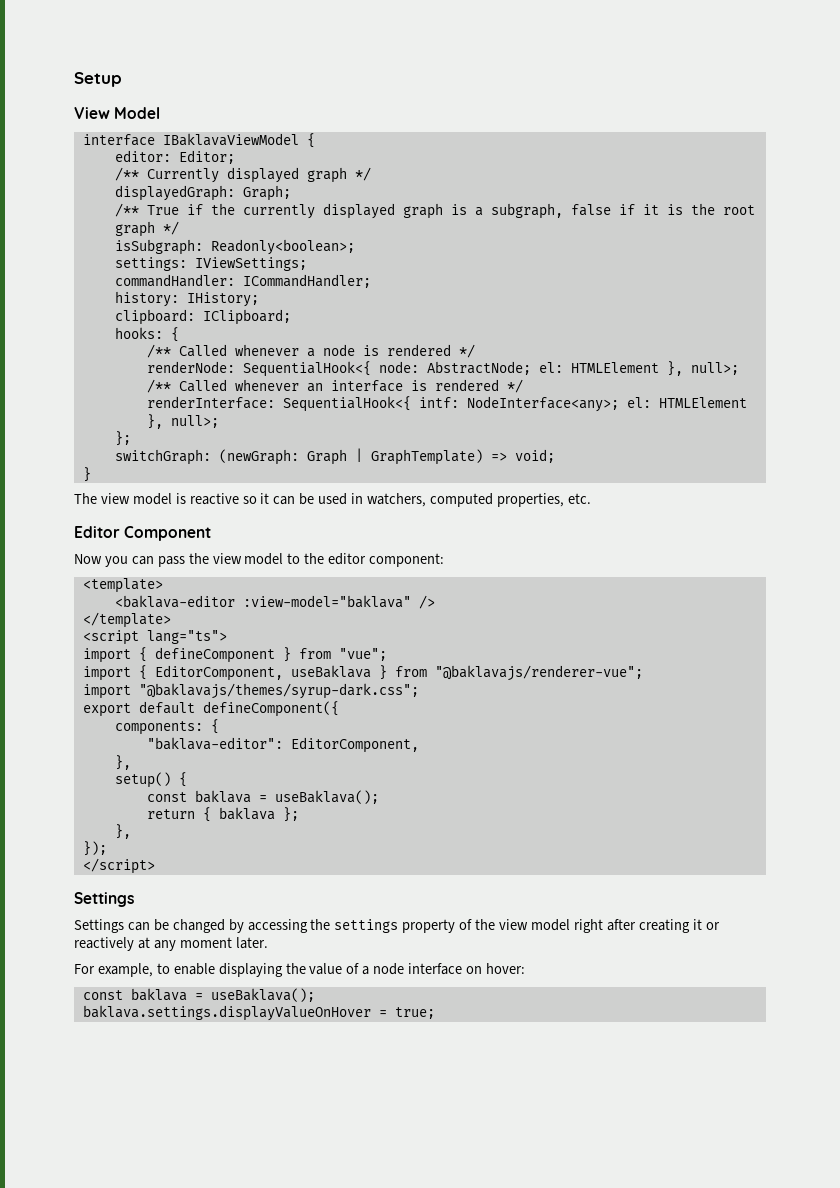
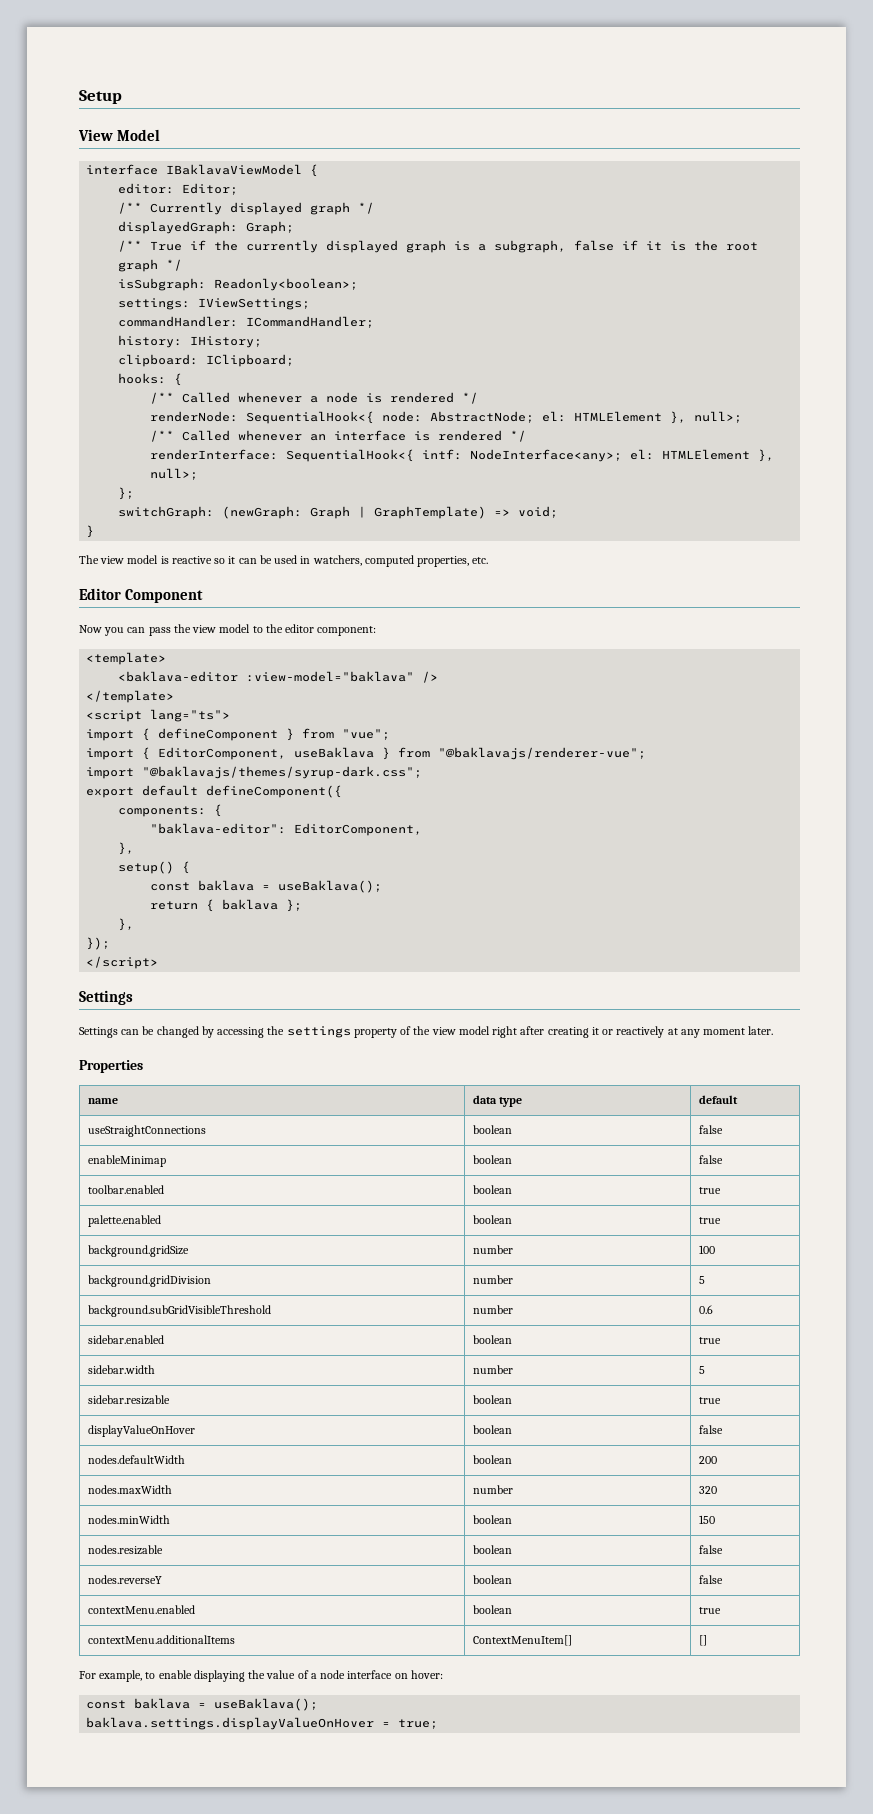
+ Properties
+ name | data type | default
+ useStraightConnections | boolean | false
+ enableMinimap | boolean | false
+ toolbar.enabled | boolean | true
+ palette.enabled | boolean | true
+ background.gridSize | number | 100
+ background.gridDivision | number | 5
+ background.subGridVisibleThreshold | number | 0.6
+ sidebar.enabled | boolean | true
+ sidebar.width | number | 5
+ sidebar.resizable | boolean | true
+ displayValueOnHover | boolean | false
+ nodes.defaultWidth | boolean | 200
+ nodes.maxWidth | number | 320
+ nodes.minWidth | boolean | 150
+ nodes.resizable | boolean | false
+ nodes.reverseY | boolean | false
+ contextMenu.enabled | boolean | true
+ contextMenu.additionalItems | ContextMenuItem[] | []

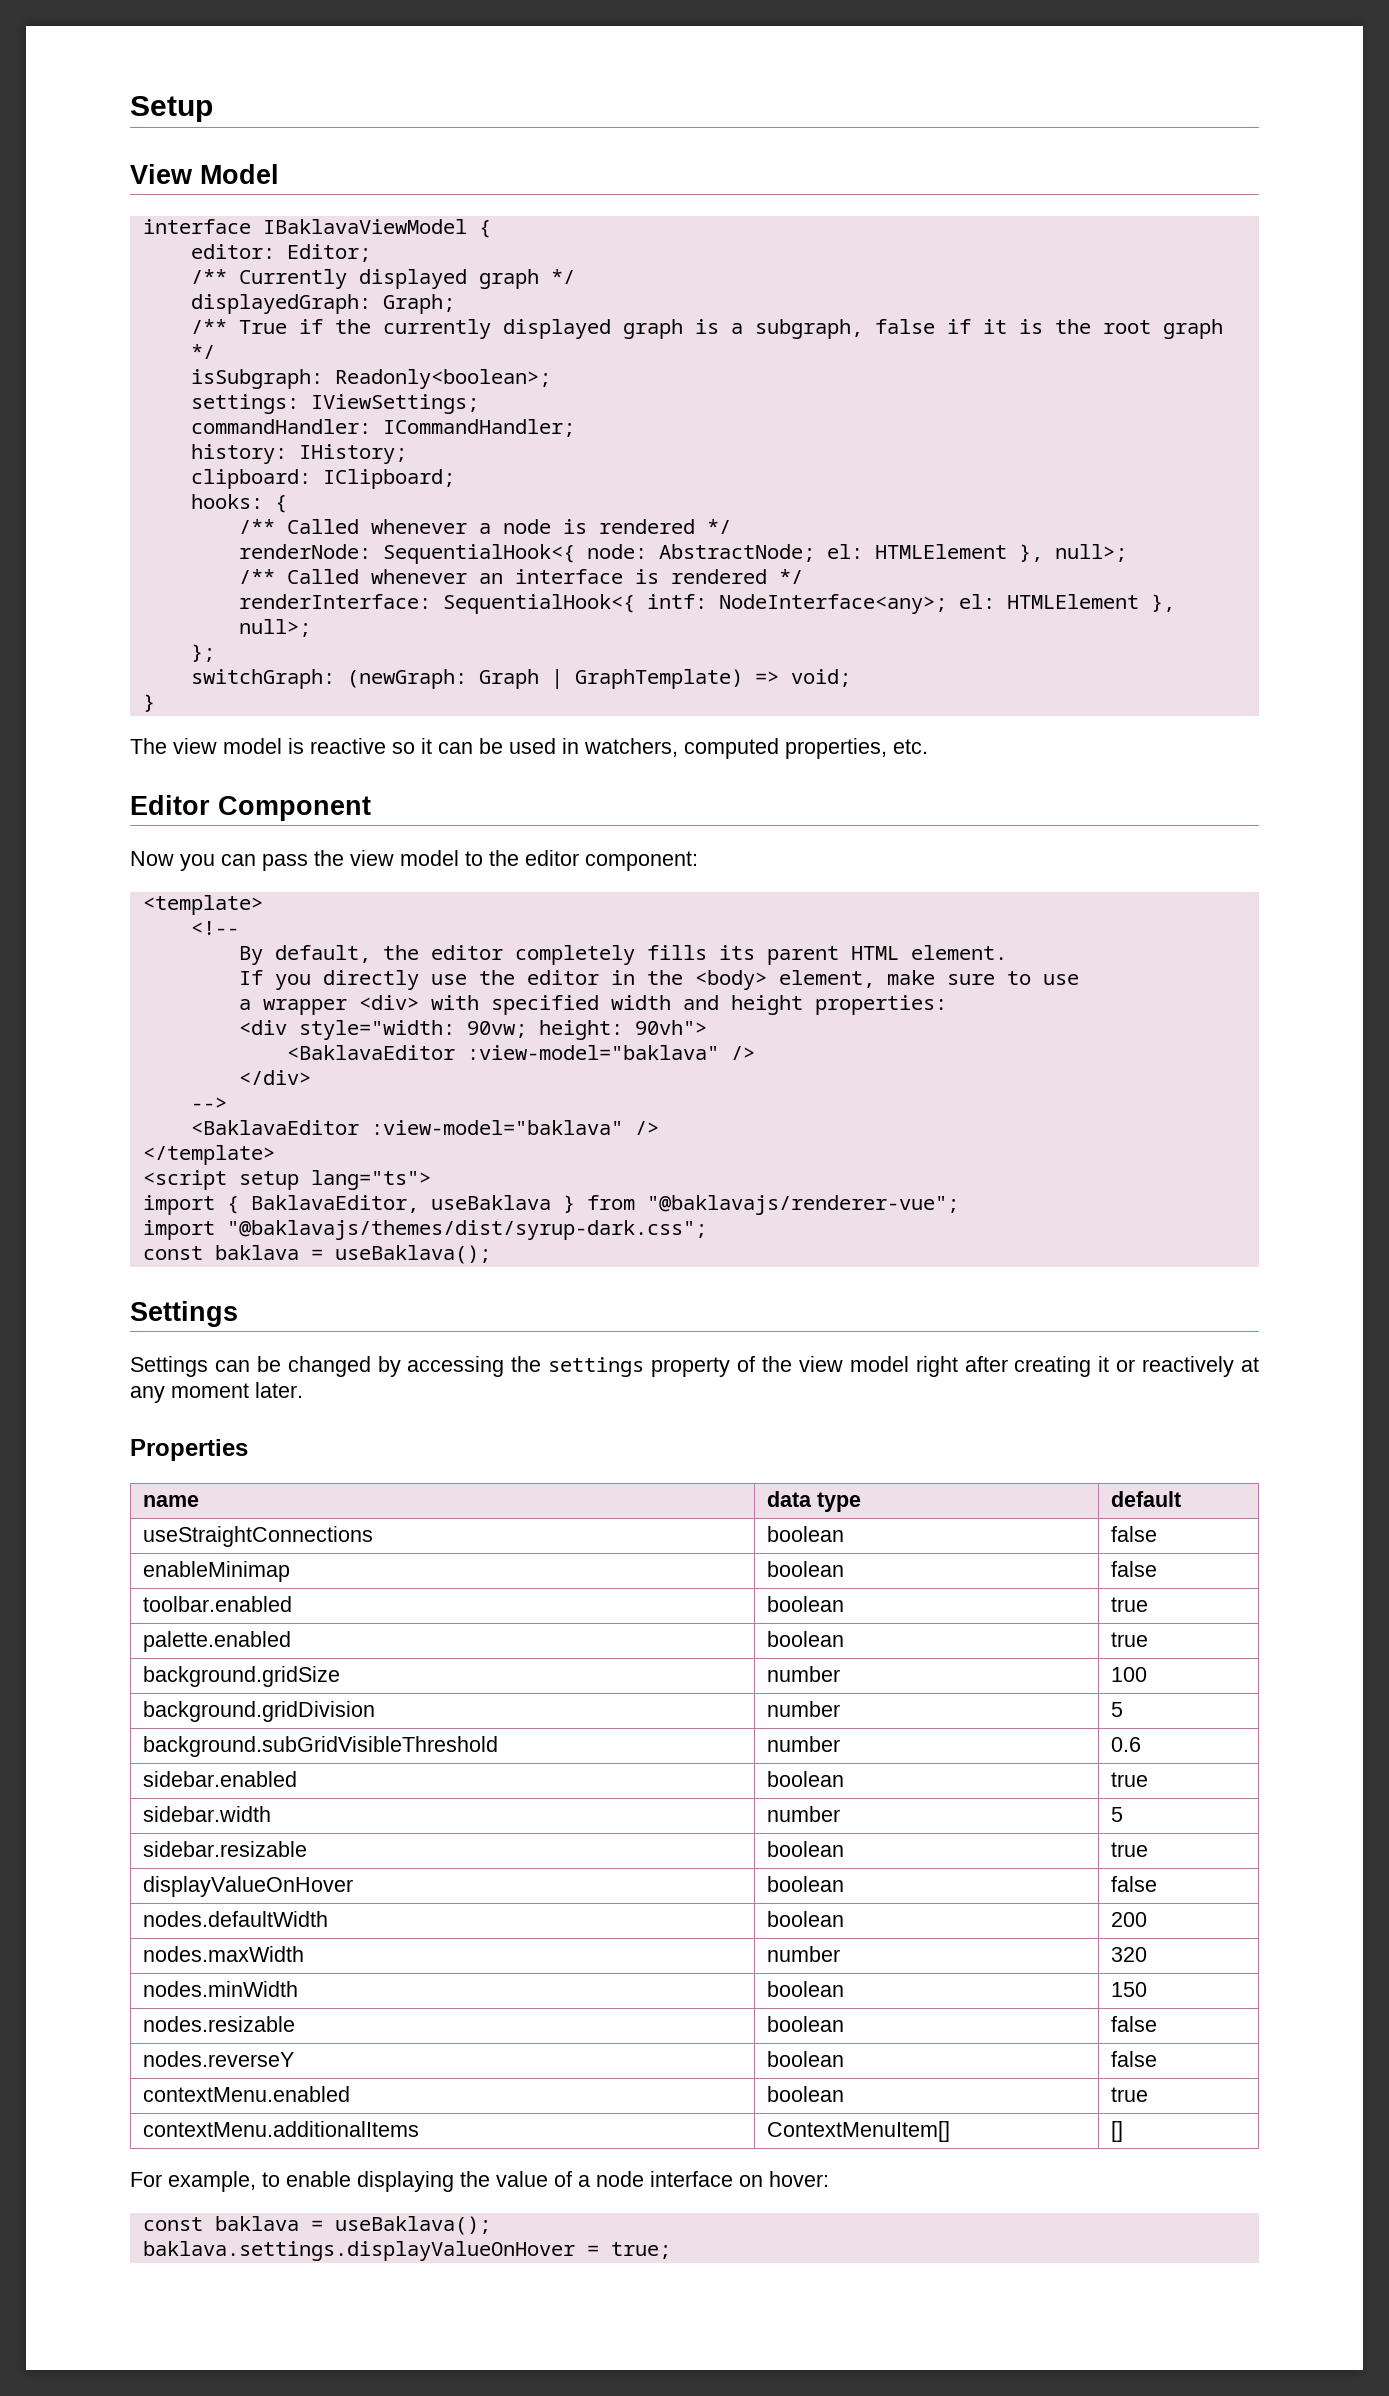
- <baklava-editor :view-model="baklava" />
+ <!--
+ By default, the editor completely fills its parent HTML element.
+ If you directly use the editor in the <body> element, make sure to use
+ a wrapper <div> with specified width and height properties:
+ <div style="width: 90vw; height: 90vh">
+ <BaklavaEditor :view-model="baklava" />
+ </div>
+ -->
+ <BaklavaEditor :view-model="baklava" />
- <script lang="ts">
+ <script setup lang="ts">
- import { defineComponent } from "vue";
- import { EditorComponent, useBaklava } from "@baklavajs/renderer-vue";
+ import { BaklavaEditor, useBaklava } from "@baklavajs/renderer-vue";
- import "@baklavajs/themes/syrup-dark.css";
- export default defineComponent({
- components: {
- "baklava-editor": EditorComponent,
- },
- setup() {
+ import "@baklavajs/themes/dist/syrup-dark.css";
  const baklava = useBaklava();
- return { baklava };
- },
- });
- </script>

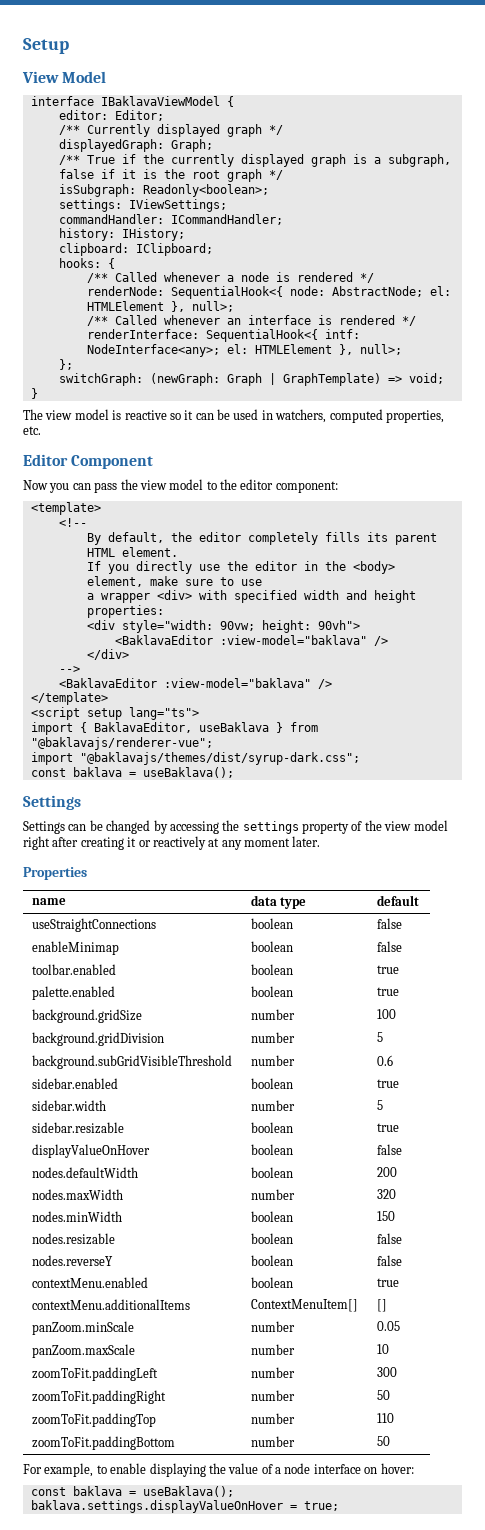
+ panZoom.minScale | number | 0.05
+ panZoom.maxScale | number | 10
+ zoomToFit.paddingLeft | number | 300
+ zoomToFit.paddingRight | number | 50
+ zoomToFit.paddingTop | number | 110
+ zoomToFit.paddingBottom | number | 50

